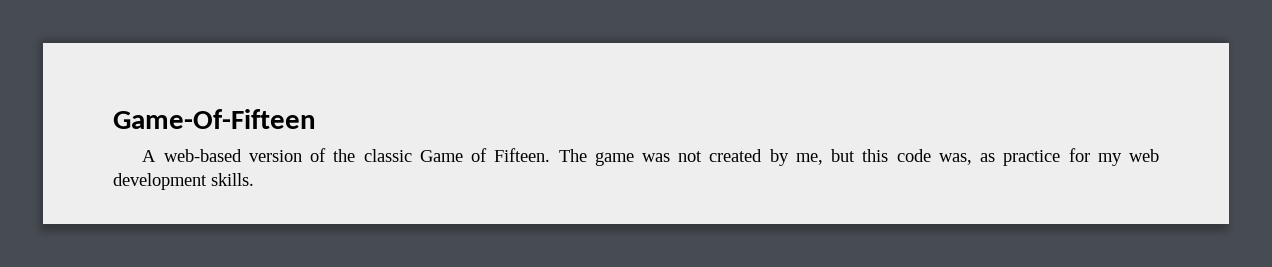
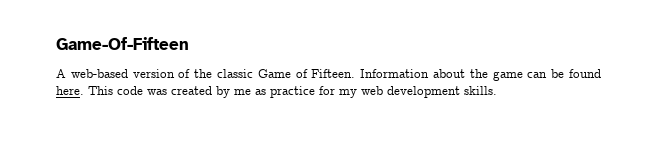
- The game was not created by me, but this code was, as practice for my web development skills.
+ Information about the game can be found here. This code was created by me as practice for my web development skills.

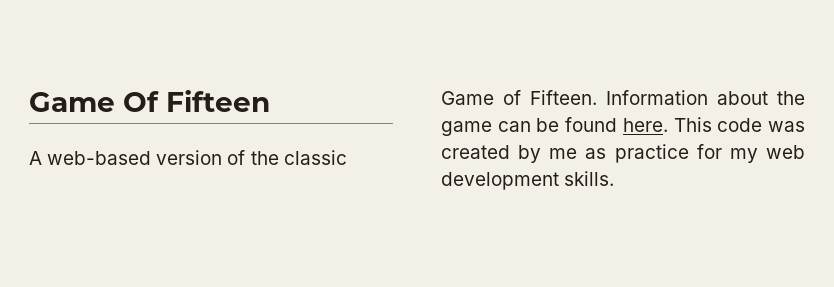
- Game-Of-Fifteen
+ Game Of Fifteen

